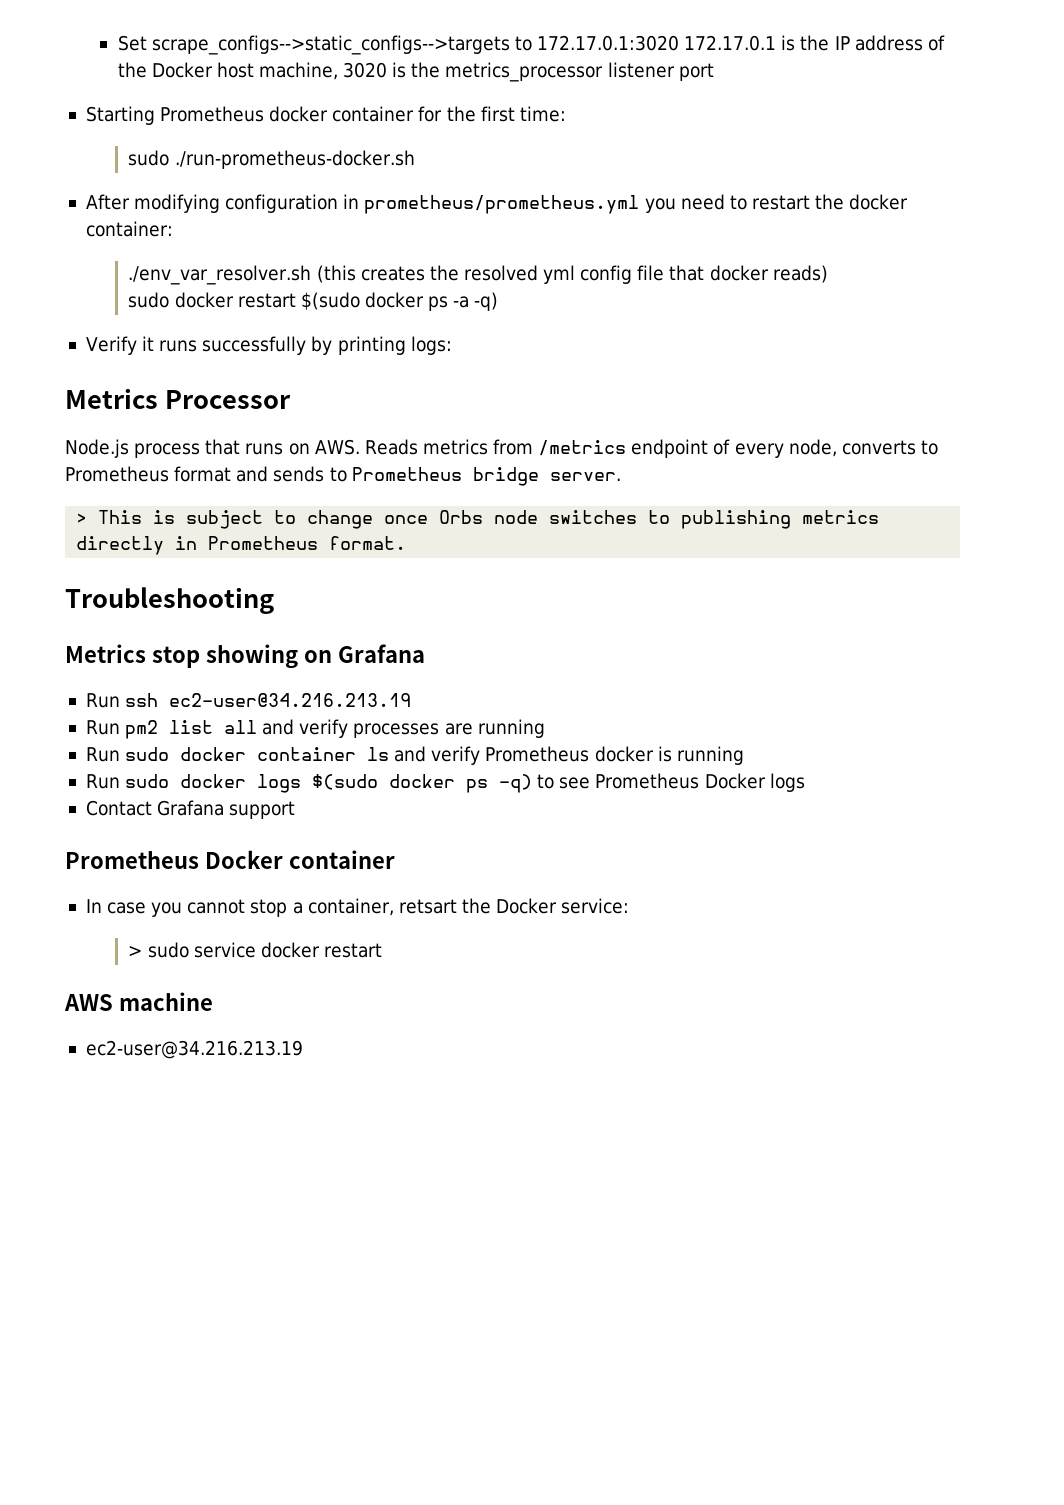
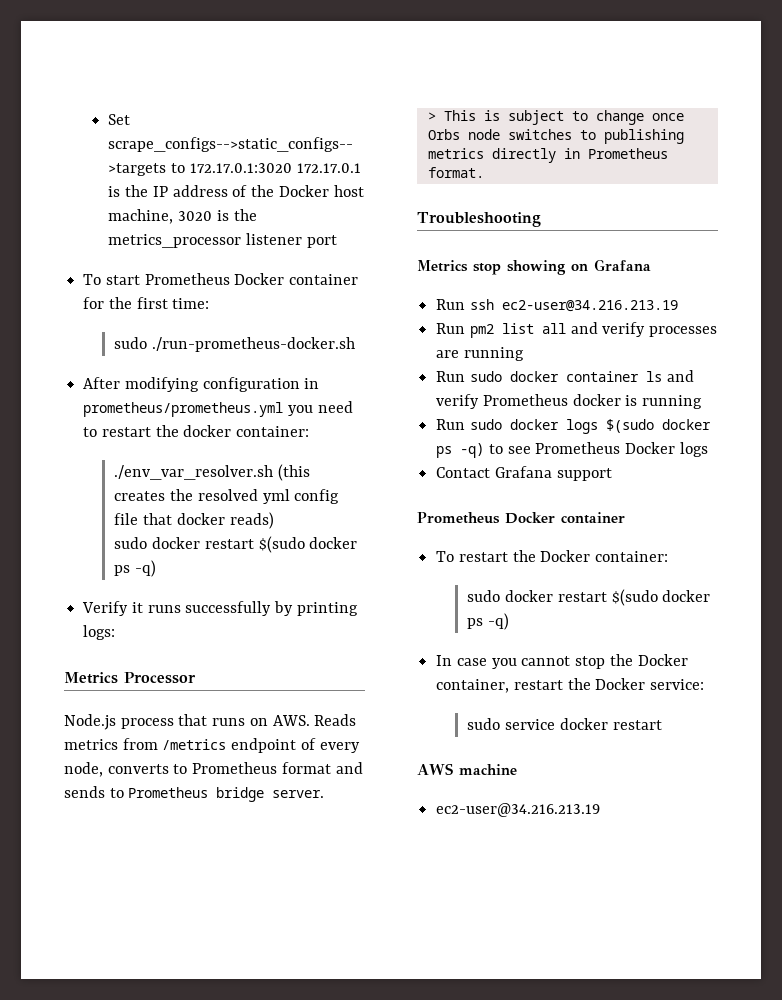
- Starting Prometheus docker container for the first time:
+ To start Prometheus Docker container for the first time:
  ./env_var_resolver.sh (this creates the resolved yml config file that docker reads)
- sudo docker restart $(sudo docker ps -a -q)
+ sudo docker restart $(sudo docker ps -q)
+ To restart the Docker container:
+ sudo docker restart $(sudo docker ps -q)
- In case you cannot stop a container, retsart the Docker service:
+ In case you cannot stop the Docker container, restart the Docker service:
- > sudo service docker restart
+ sudo service docker restart

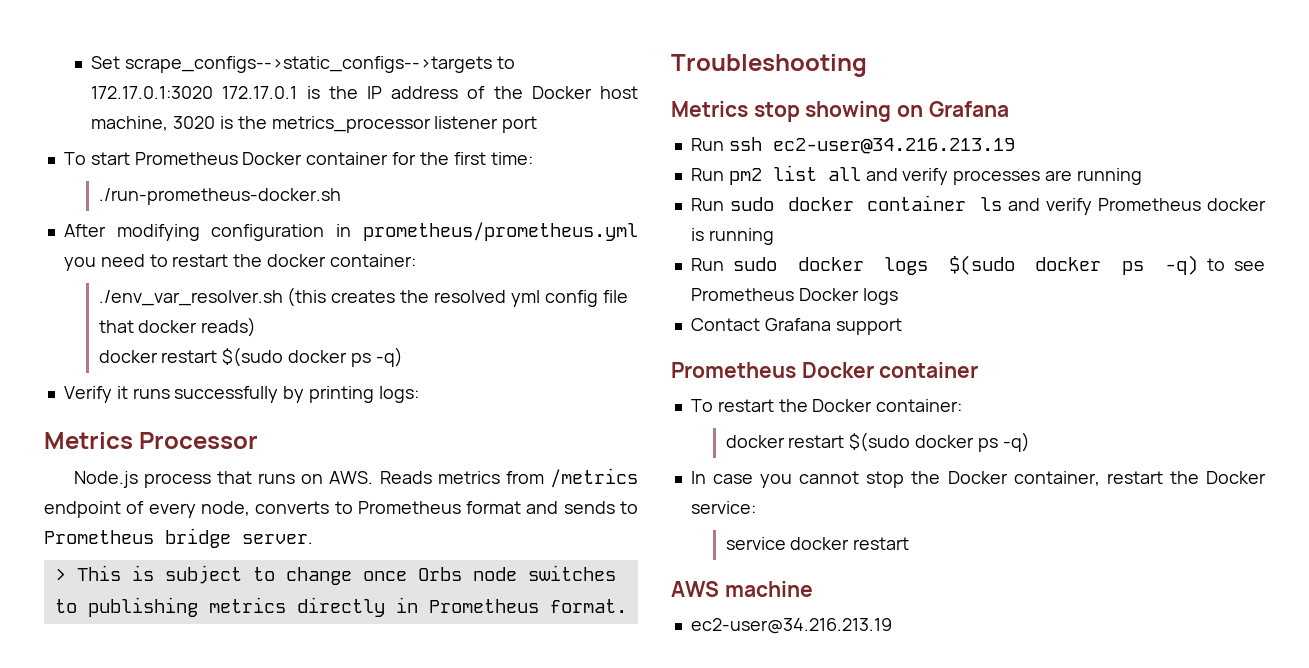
- sudo ./run-prometheus-docker.sh
+ ./run-prometheus-docker.sh
  ./env_var_resolver.sh (this creates the resolved yml config file that docker reads)
- sudo docker restart $(sudo docker ps -q)
+ docker restart $(sudo docker ps -q)
  To restart the Docker container:
- sudo docker restart $(sudo docker ps -q)
+ docker restart $(sudo docker ps -q)
- sudo service docker restart
+ service docker restart

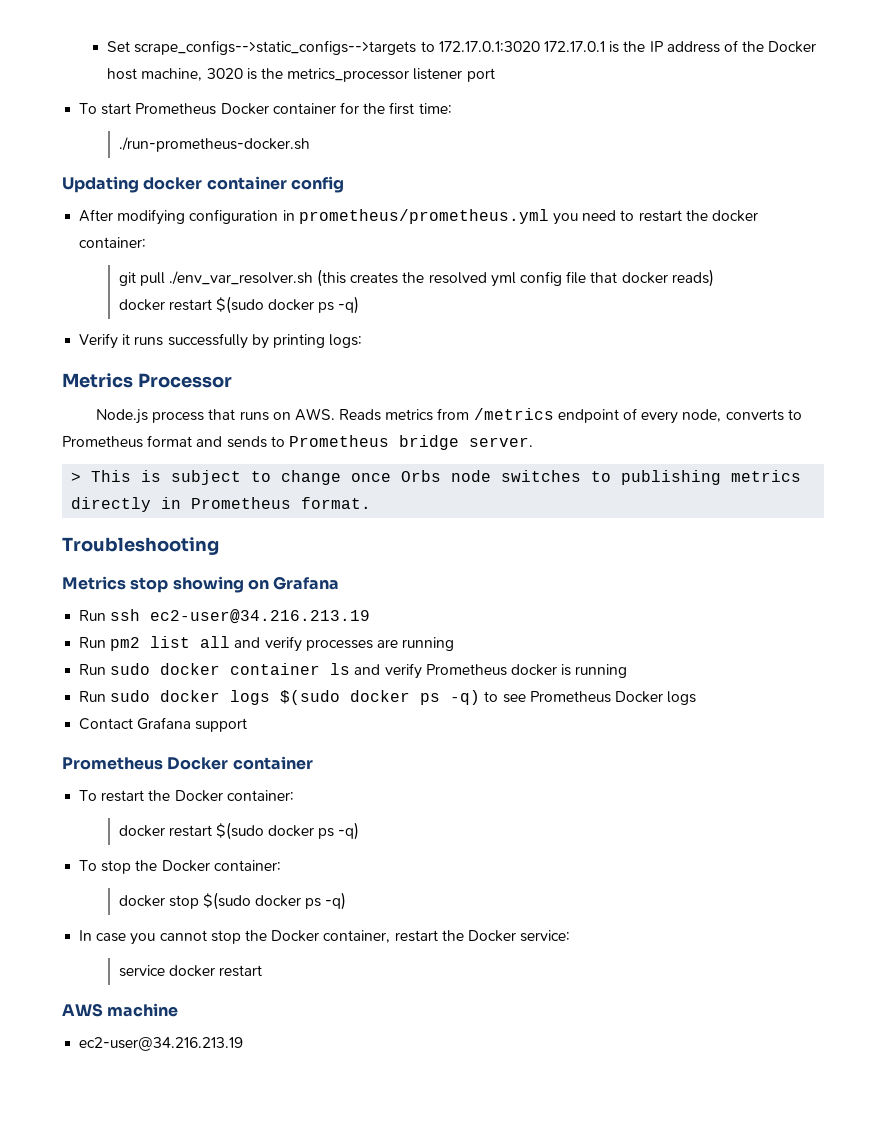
+ Updating docker container config
- ./env_var_resolver.sh (this creates the resolved yml config file that docker reads)
+ git pull ./env_var_resolver.sh (this creates the resolved yml config file that docker reads)
+ To stop the Docker container:
+ docker stop $(sudo docker ps -q)

